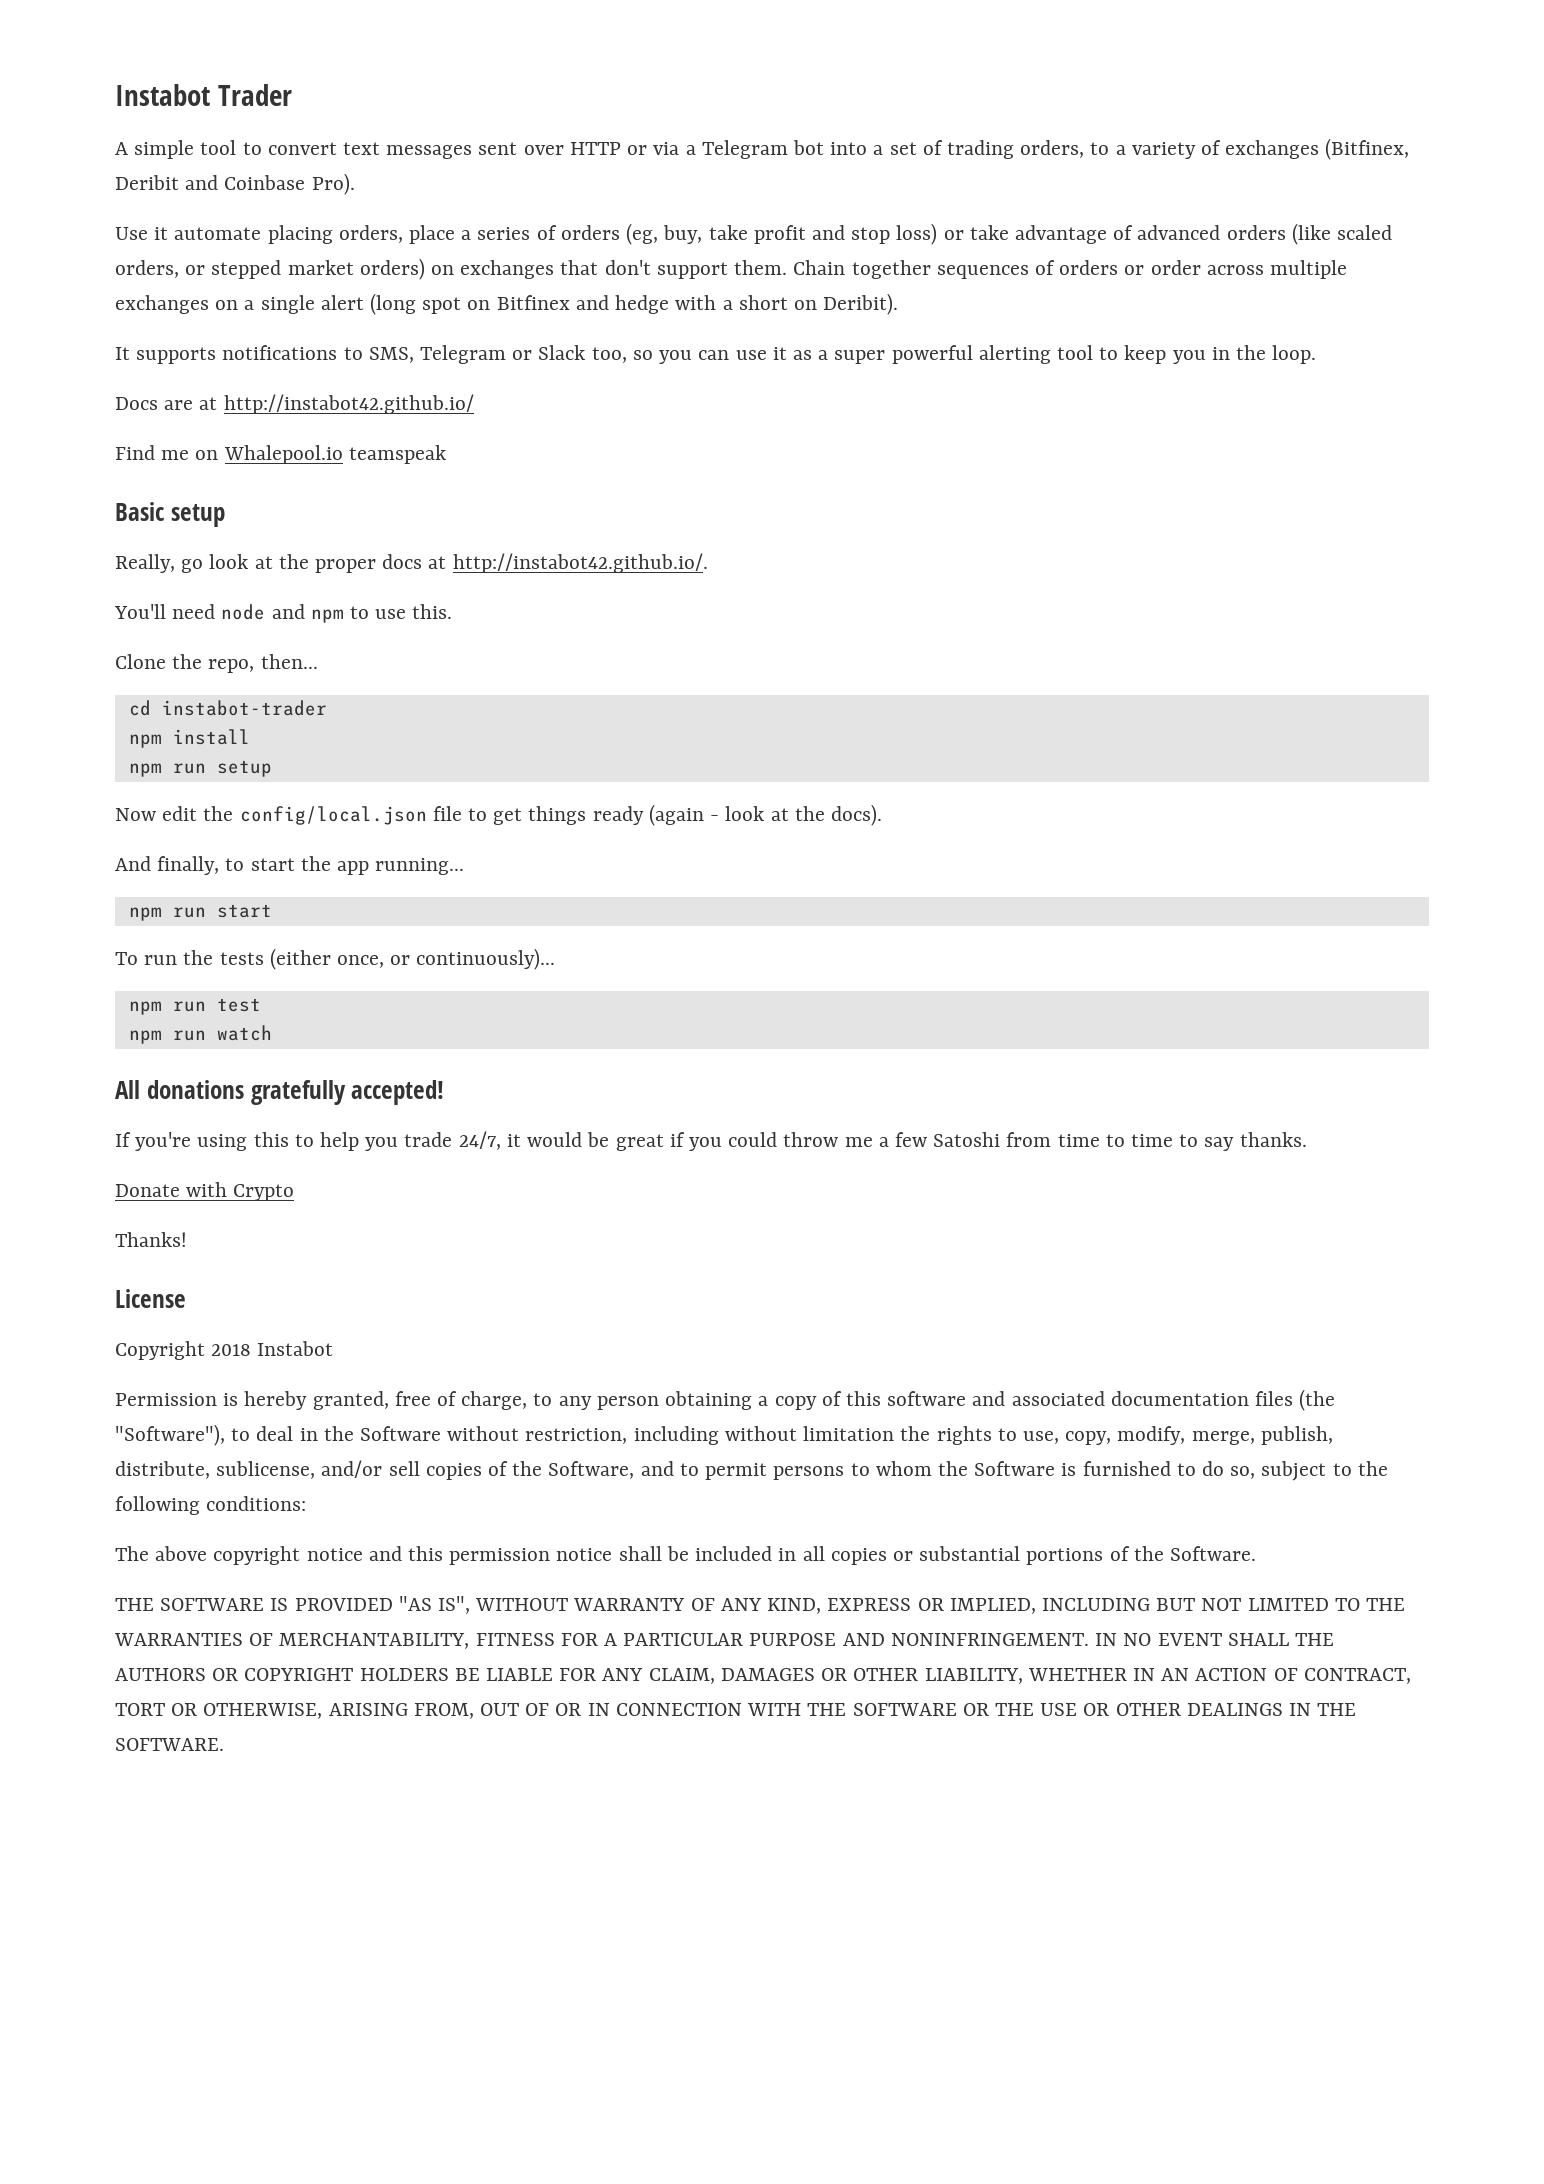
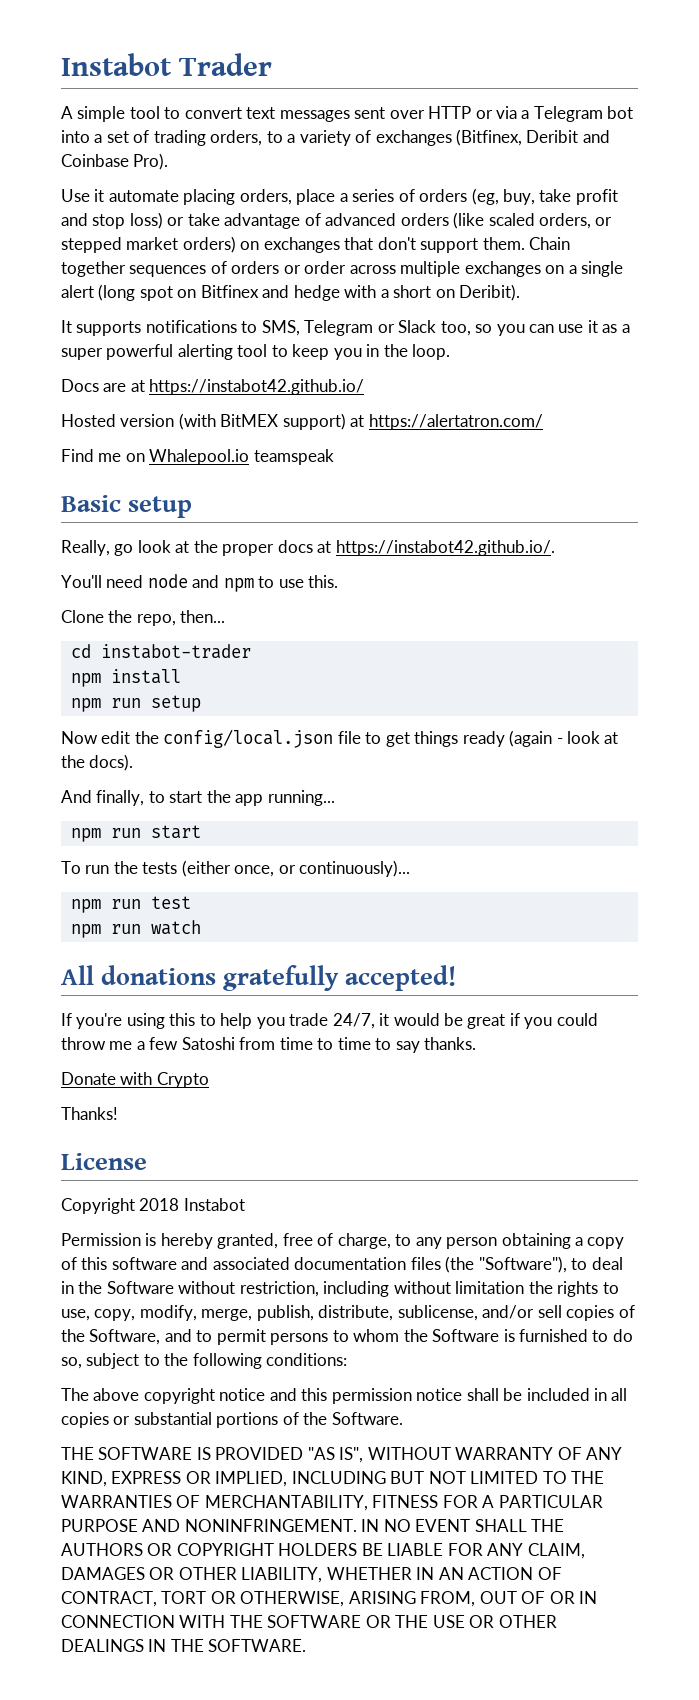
- Docs are at http://instabot42.github.io/
+ Docs are at https://instabot42.github.io/
+ Hosted version (with BitMEX support) at https://alertatron.com/
- Really, go look at the proper docs at http://instabot42.github.io/.
+ Really, go look at the proper docs at https://instabot42.github.io/.

